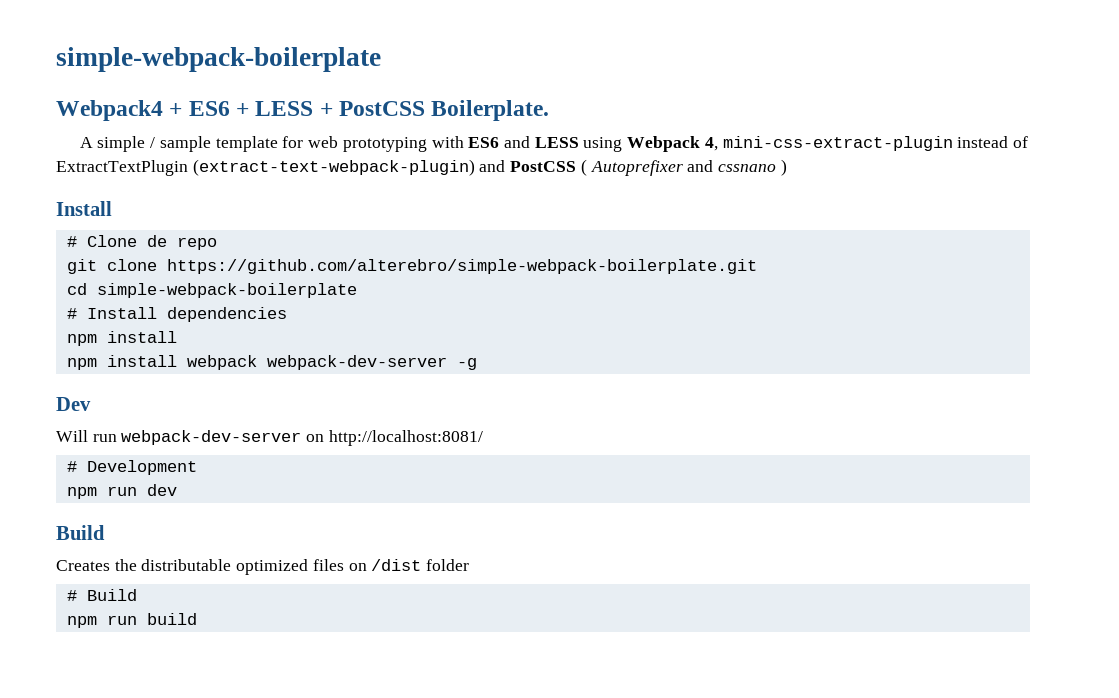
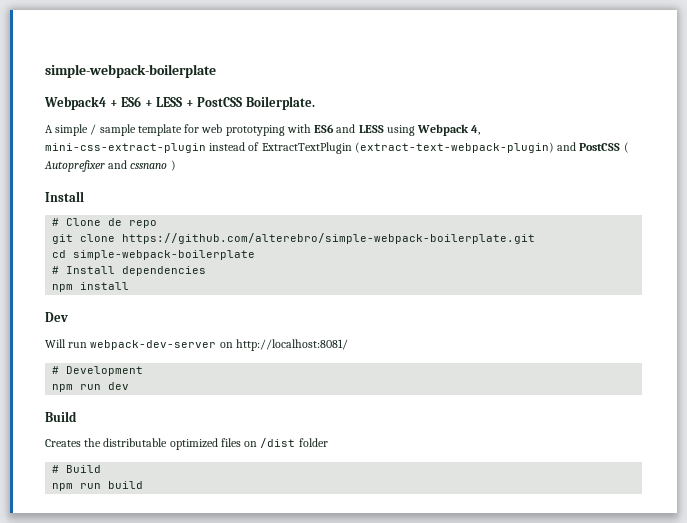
- npm install webpack webpack-dev-server -g

